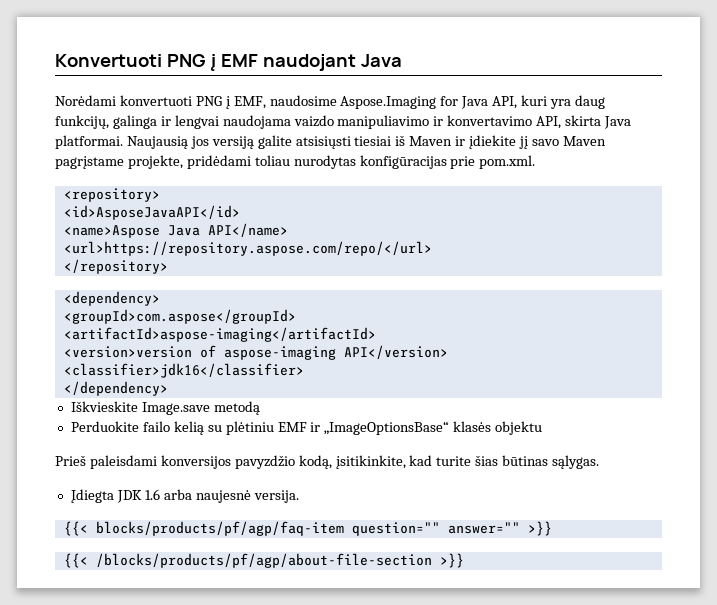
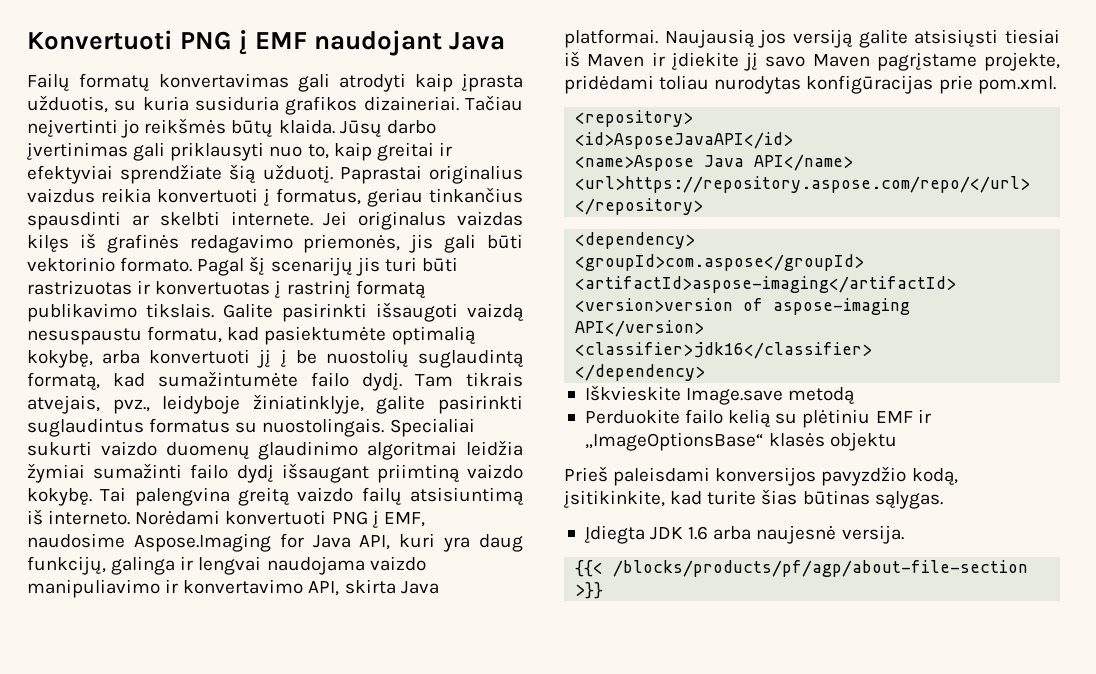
+ Failų formatų konvertavimas gali atrodyti kaip įprasta užduotis, su kuria susiduria grafikos dizaineriai. Tačiau neįvertinti jo reikšmės būtų klaida. Jūsų darbo įvertinimas gali priklausyti nuo to, kaip greitai ir efektyviai sprendžiate šią užduotį. Paprastai originalius vaizdus reikia konvertuoti į formatus, geriau tinkančius spausdinti ar skelbti internete. Jei originalus vaizdas kilęs iš grafinės redagavimo priemonės, jis gali būti vektorinio formato. Pagal šį scenarijų jis turi būti rastrizuotas ir konvertuotas į rastrinį formatą publikavimo tikslais. Galite pasirinkti išsaugoti vaizdą nesuspaustu formatu, kad pasiektumėte optimalią kokybę, arba konvertuoti jį į be nuostolių suglaudintą formatą, kad sumažintumėte failo dydį. Tam tikrais atvejais, pvz., leidyboje žiniatinklyje, galite pasirinkti suglaudintus formatus su nuostolingais. Specialiai sukurti vaizdo duomenų glaudinimo algoritmai leidžia žymiai sumažinti failo dydį išsaugant priimtiną vaizdo kokybę. Tai palengvina greitą vaizdo failų atsisiuntimą iš interneto.
- {{< blocks/products/pf/agp/faq-item question="" answer="" >}}

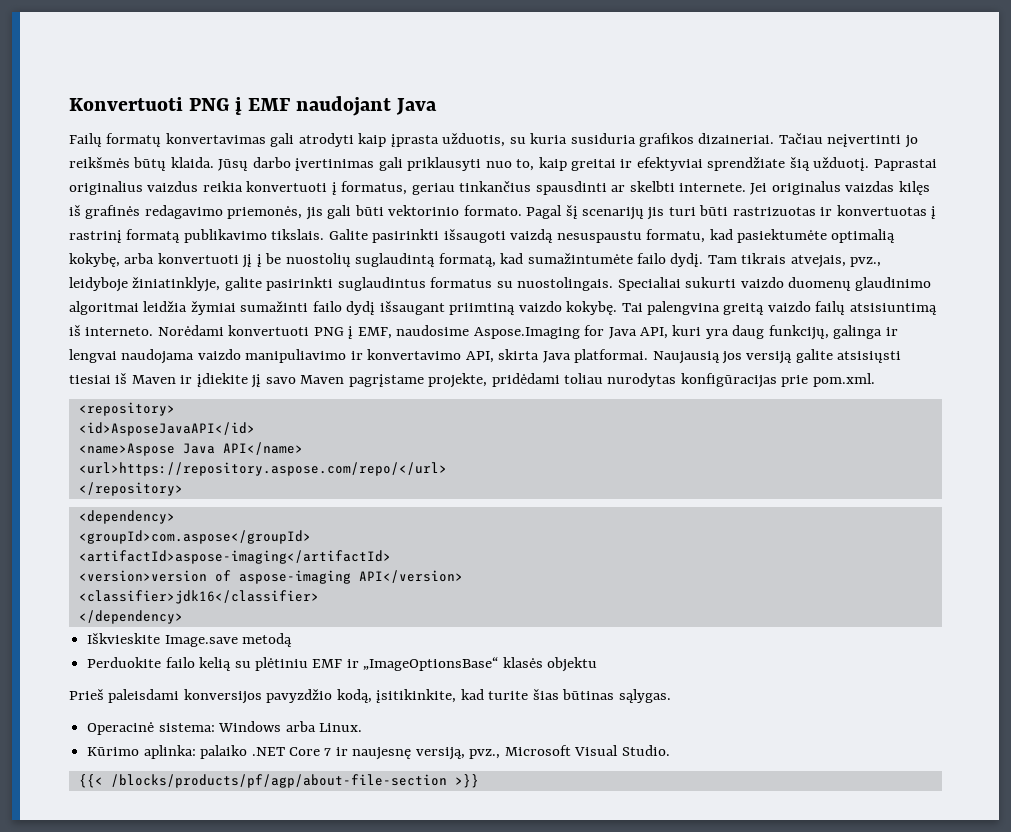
- Įdiegta JDK 1.6 arba naujesnė versija.
+ Operacinė sistema: Windows arba Linux.
+ Kūrimo aplinka: palaiko .NET Core 7 ir naujesnę versiją, pvz., Microsoft Visual Studio.

